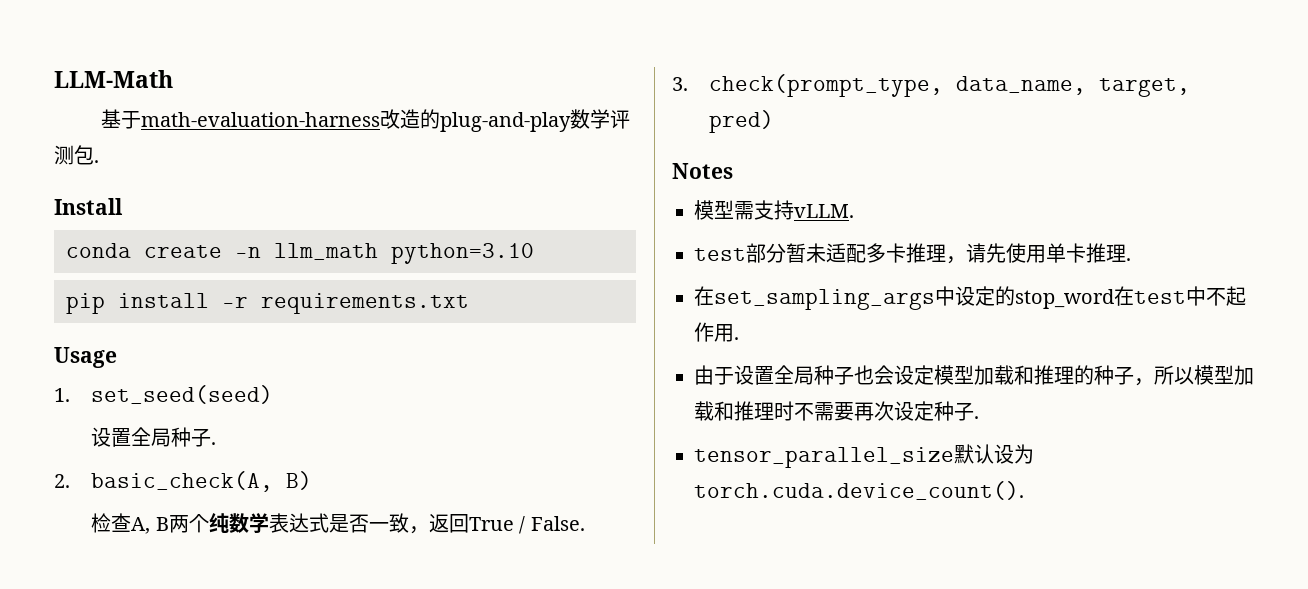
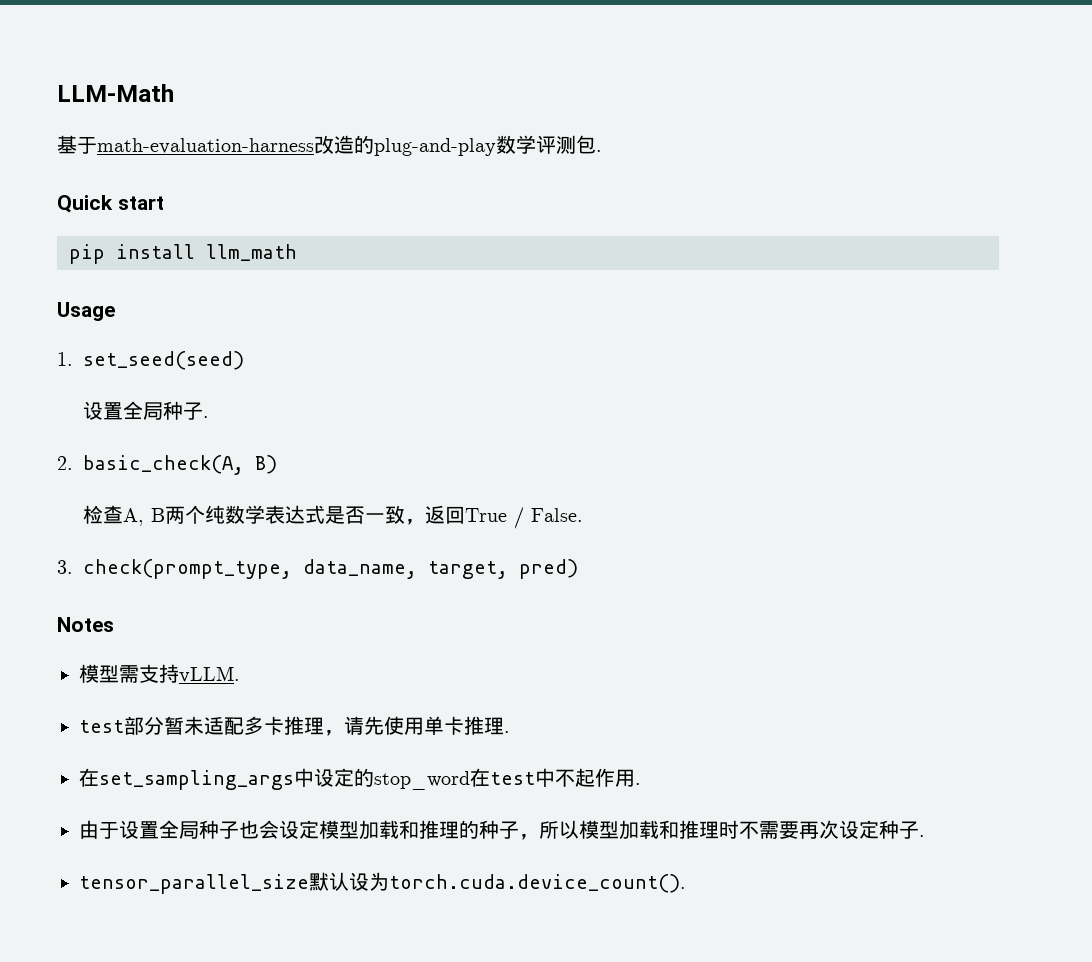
- Install
- conda create -n llm_math python=3.10
+ Quick start
- pip install -r requirements.txt
+ pip install llm_math

